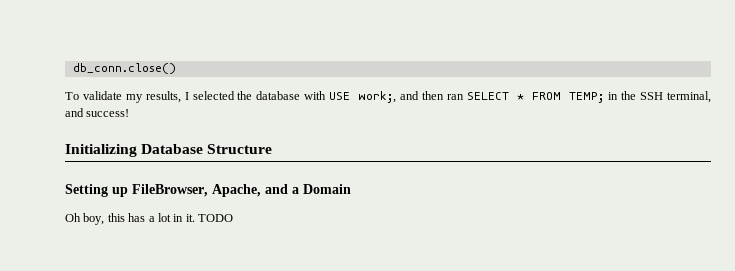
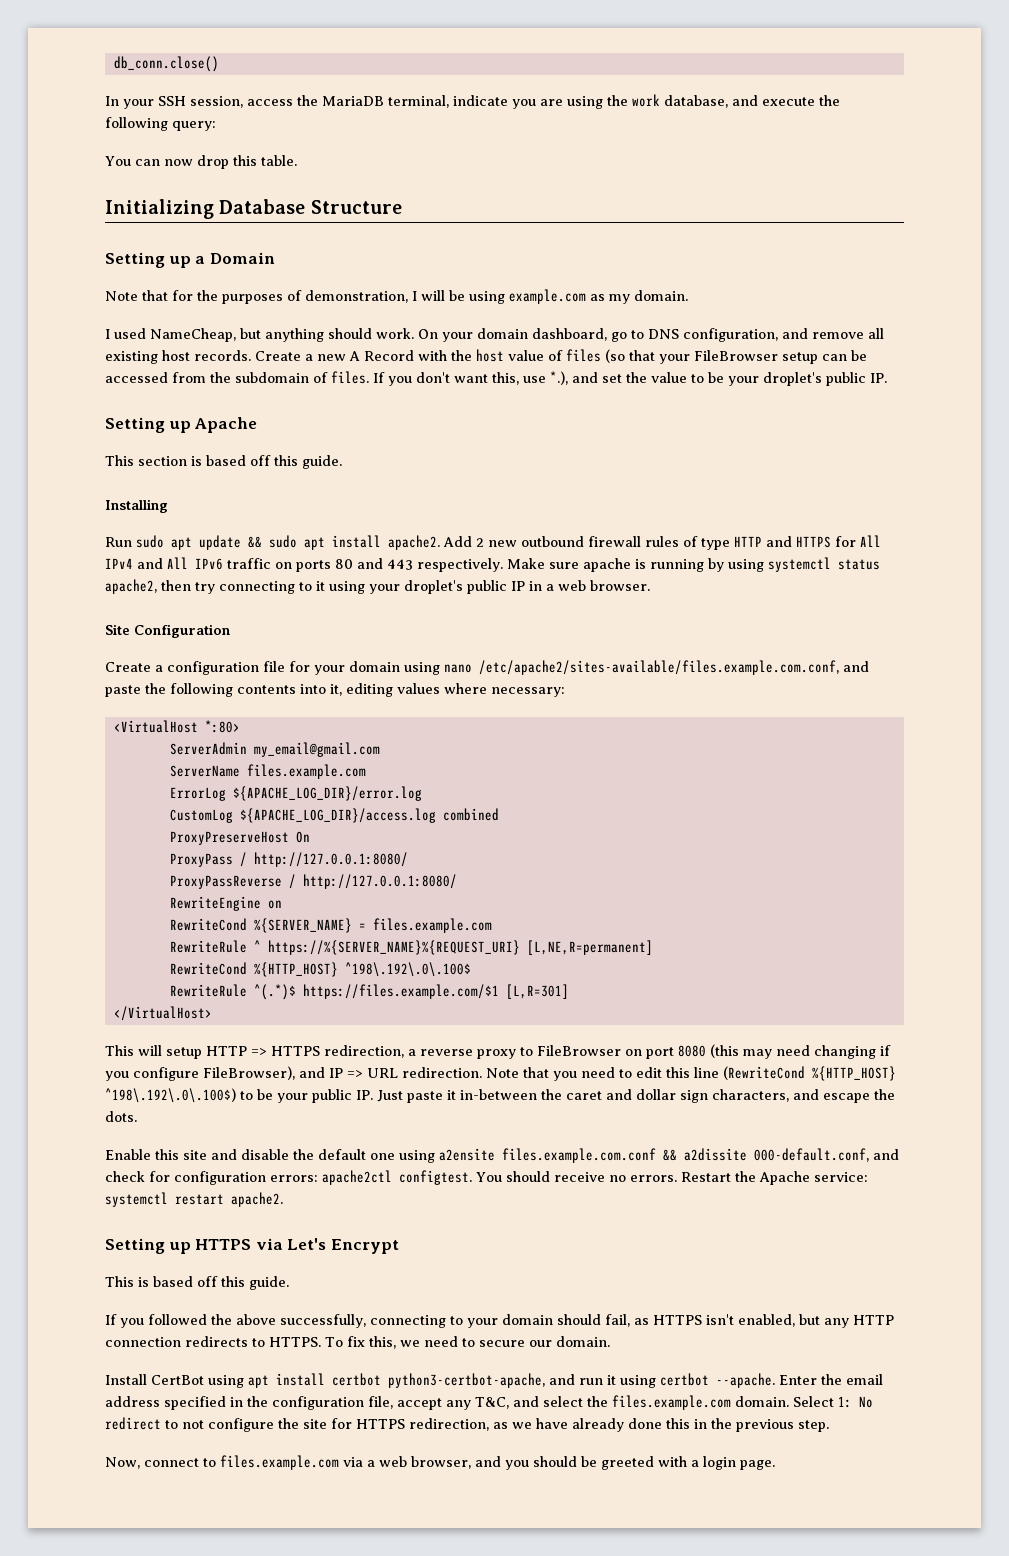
- To validate my results, I selected the database with USE work;, and then ran SELECT * FROM TEMP; in the SSH terminal, and success!
+ In your SSH session, access the MariaDB terminal, indicate you are using the work database, and execute the following query:
+ You can now drop this table.
- Setting up FileBrowser, Apache, and a Domain
+ Setting up a Domain
- Oh boy, this has a lot in it. TODO
+ Note that for the purposes of demonstration, I will be using example.com as my domain.
+ I used NameCheap, but anything should work. On your domain dashboard, go to DNS configuration, and remove all existing host records. Create a new A Record with the host value of files (so that your FileBrowser setup can be accessed from the subdomain of files. If you don't want this, use *.), and set the value to be your droplet's public IP.
+ Setting up Apache
+ This section is based off this guide.
+ Installing
+ Run sudo apt update && sudo apt install apache2. Add 2 new outbound firewall rules of type HTTP and HTTPS for All IPv4 and All IPv6 traffic on ports 80 and 443 respectively. Make sure apache is running by using systemctl status apache2, then try connecting to it using your droplet's public IP in a web browser.
+ Site Configuration
+ Create a configuration file for your domain using nano /etc/apache2/sites-available/files.example.com.conf, and paste the following contents into it, editing values where necessary:
+ <VirtualHost *:80>
+ ServerAdmin my_email@gmail.com
+ ServerName files.example.com
+ ErrorLog ${APACHE_LOG_DIR}/error.log
+ CustomLog ${APACHE_LOG_DIR}/access.log combined
+ ProxyPreserveHost On
+ ProxyPass / http://127.0.0.1:8080/
+ ProxyPassReverse / http://127.0.0.1:8080/
+ RewriteEngine on
+ RewriteCond %{SERVER_NAME} = files.example.com
+ RewriteRule ^ https://%{SERVER_NAME}%{REQUEST_URI} [L,NE,R=permanent]
+ RewriteCond %{HTTP_HOST} ^198\.192\.0\.100$
+ RewriteRule ^(.*)$ https://files.example.com/$1 [L,R=301]
+ </VirtualHost>
+ This will setup HTTP => HTTPS redirection, a reverse proxy to FileBrowser on port 8080 (this may need changing if you configure FileBrowser), and IP => URL redirection. Note that you need to edit this line (RewriteCond %{HTTP_HOST} ^198\.192\.0\.100$) to be your public IP. Just paste it in-between the caret and dollar sign characters, and escape the dots.
+ Enable this site and disable the default one using a2ensite files.example.com.conf && a2dissite 000-default.conf, and check for configuration errors: apache2ctl configtest. You should receive no errors. Restart the Apache service: systemctl restart apache2.
+ Setting up HTTPS via Let's Encrypt
+ This is based off this guide.
+ If you followed the above successfully, connecting to your domain should fail, as HTTPS isn't enabled, but any HTTP connection redirects to HTTPS. To fix this, we need to secure our domain.
+ Install CertBot using apt install certbot python3-certbot-apache, and run it using certbot --apache. Enter the email address specified in the configuration file, accept any T&C, and select the files.example.com domain. Select 1: No redirect to not configure the site for HTTPS redirection, as we have already done this in the previous step.
+ Now, connect to files.example.com via a web browser, and you should be greeted with a login page.

